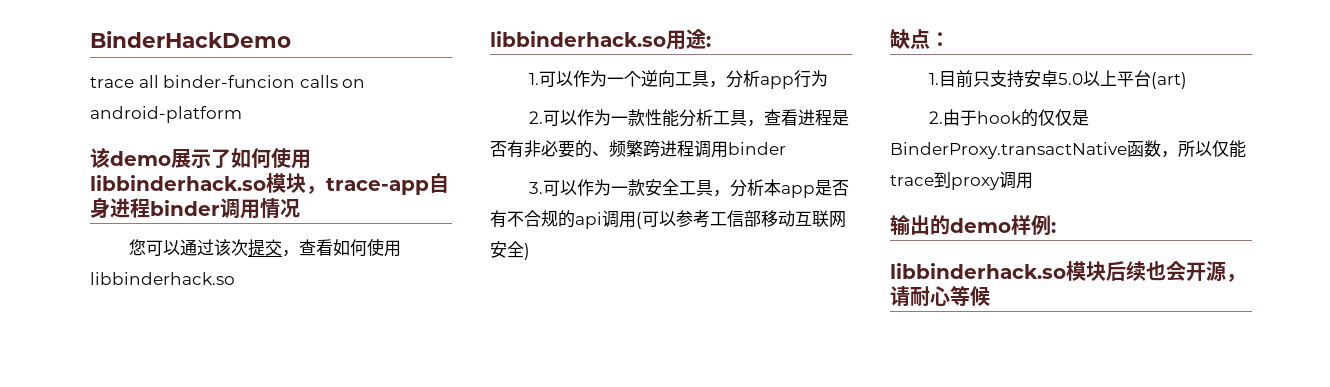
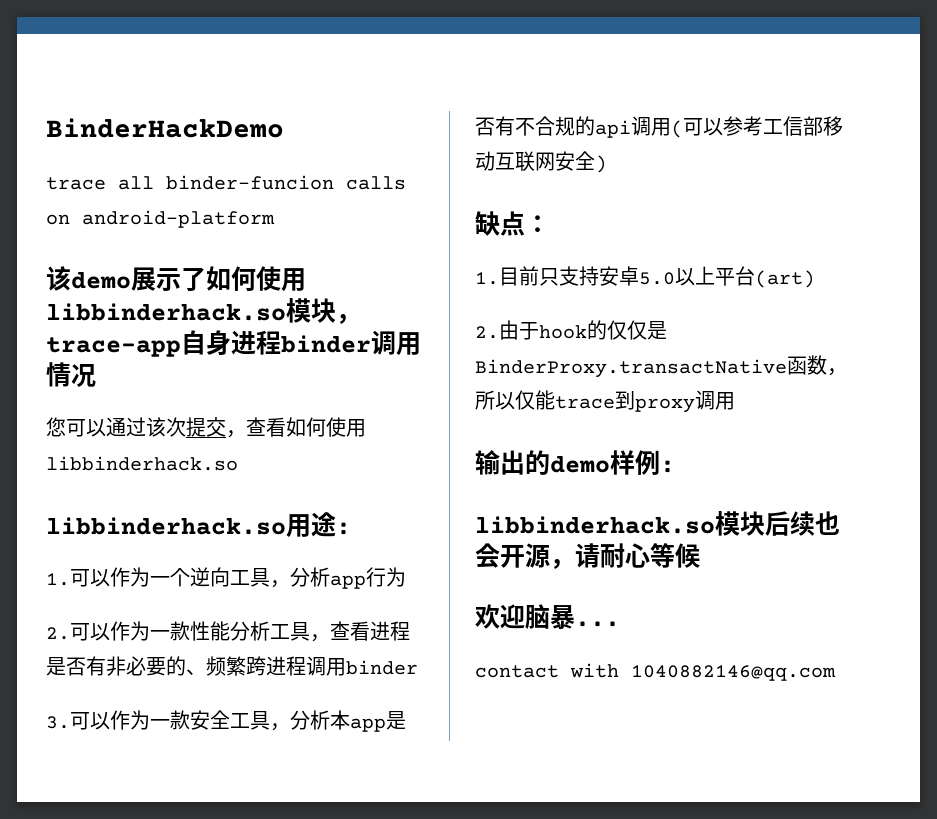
+ 欢迎脑暴...
+ contact with 1040882146@qq.com

